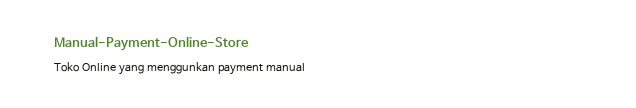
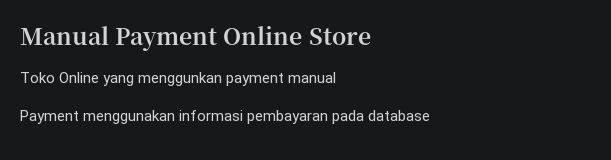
- Manual-Payment-Online-Store
+ Manual Payment Online Store
+ Payment menggunakan informasi pembayaran pada database

